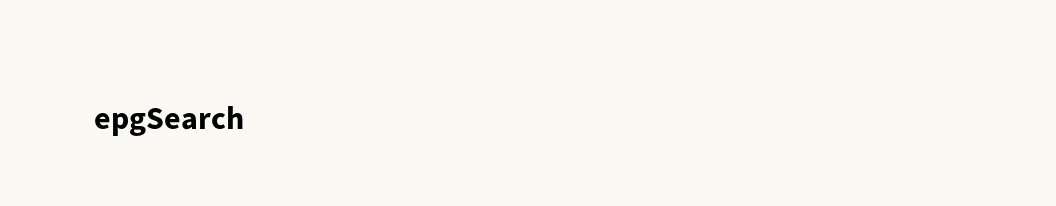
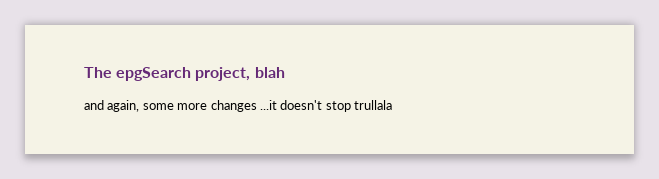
- epgSearch
+ The epgSearch project, blah
+ and again, some more changes ...it doesn't stop trullala

